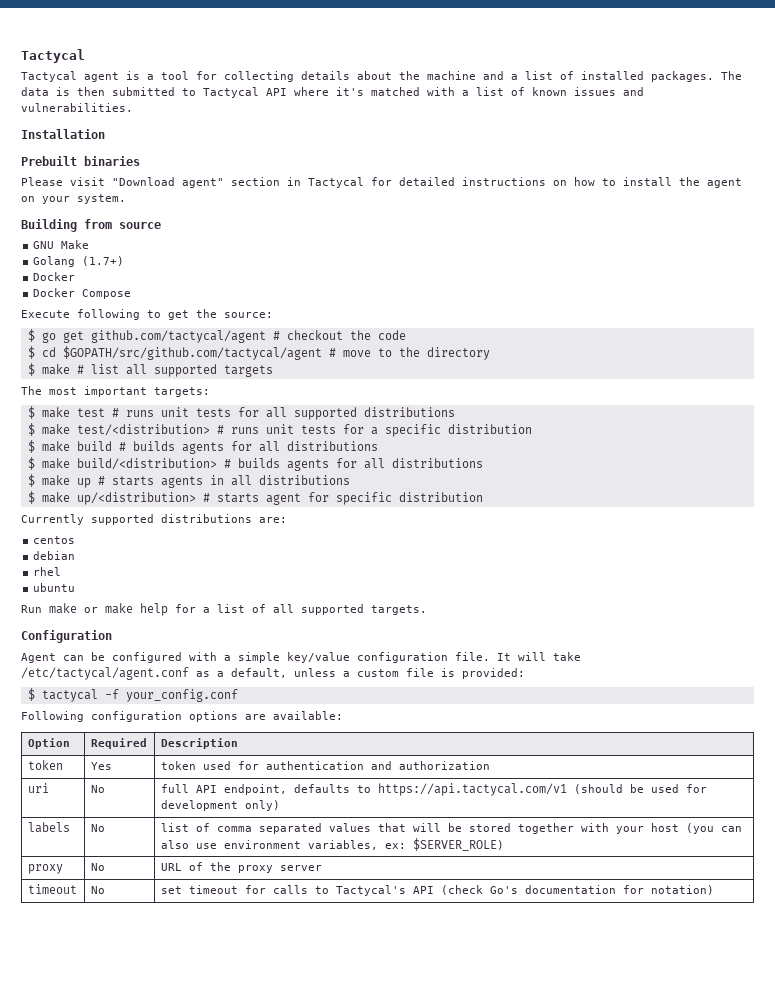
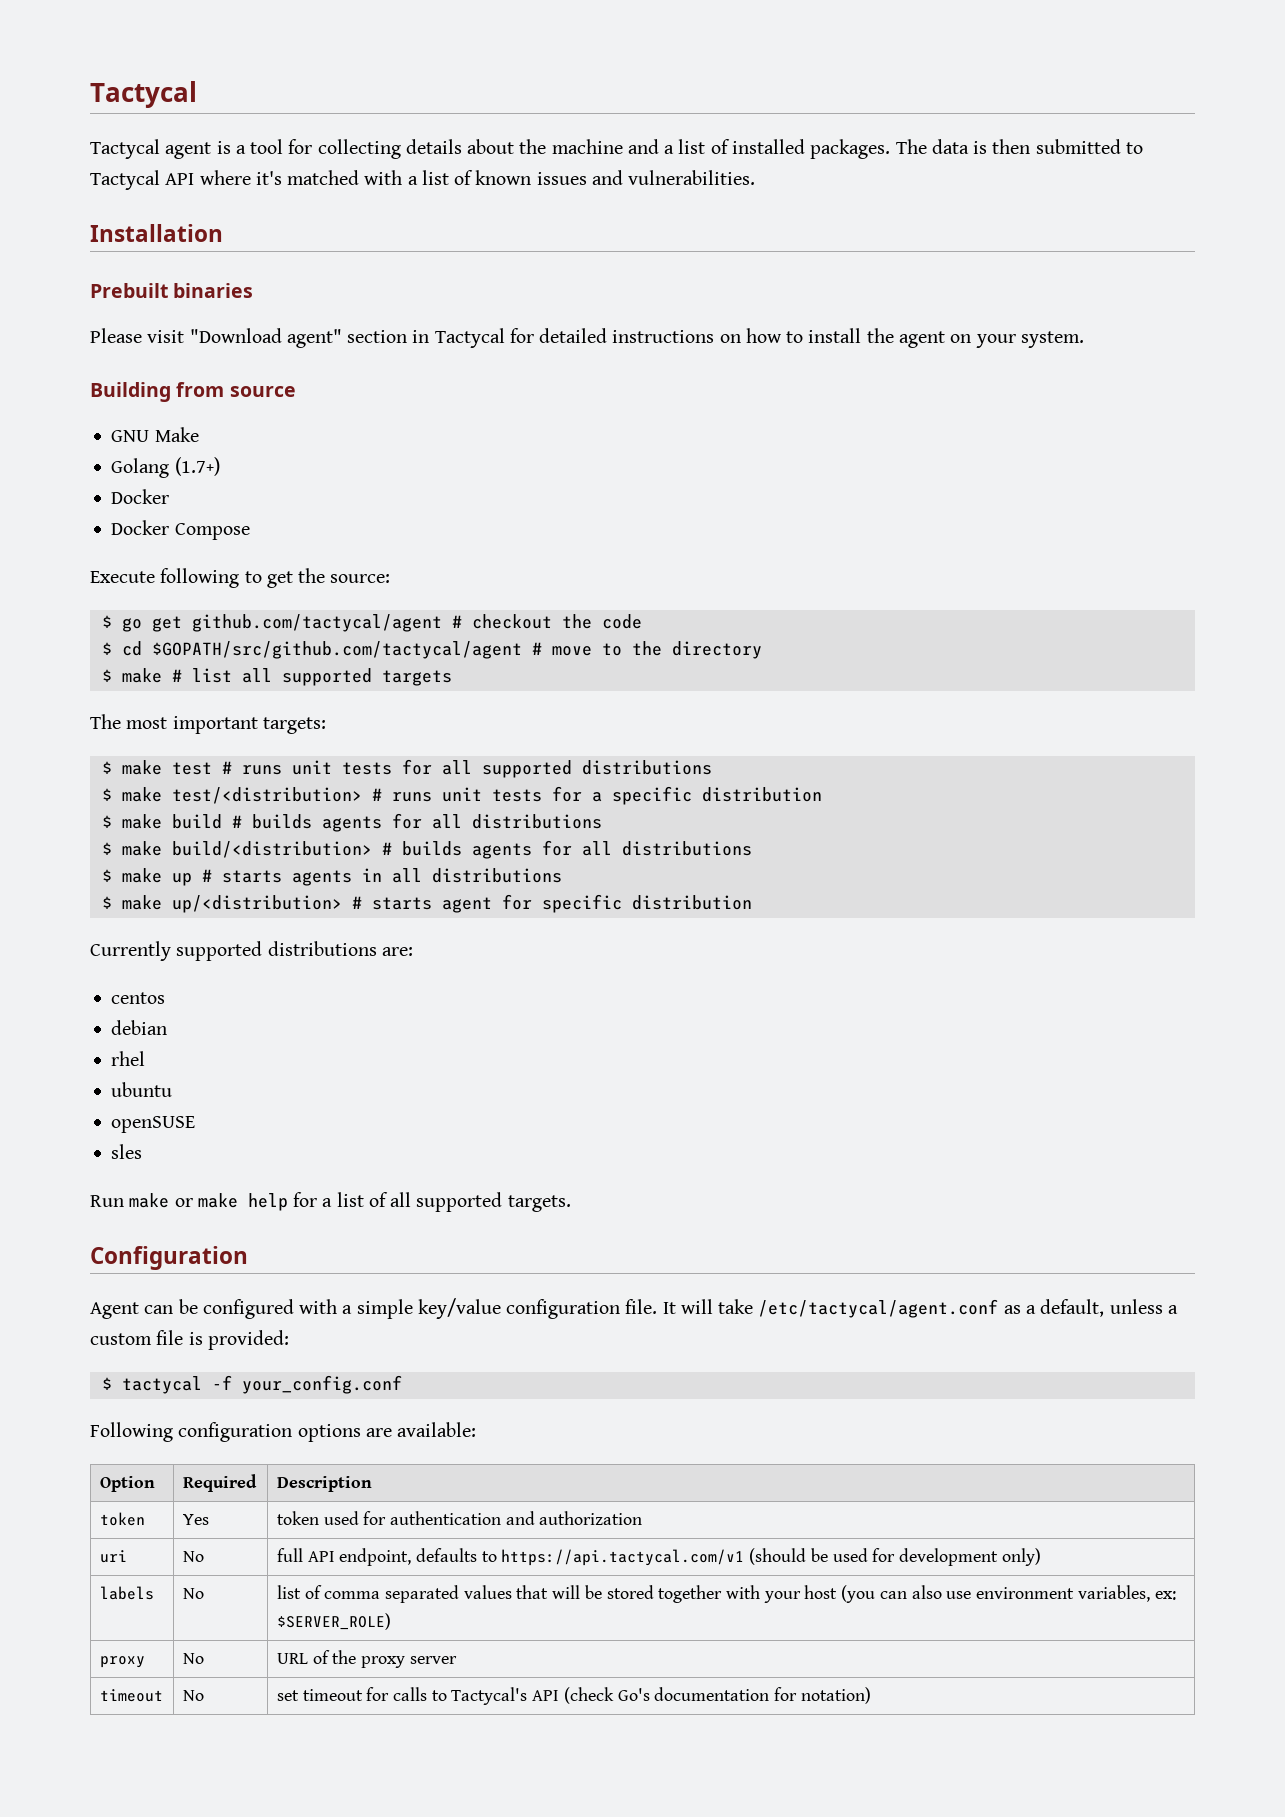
+ openSUSE
+ sles

